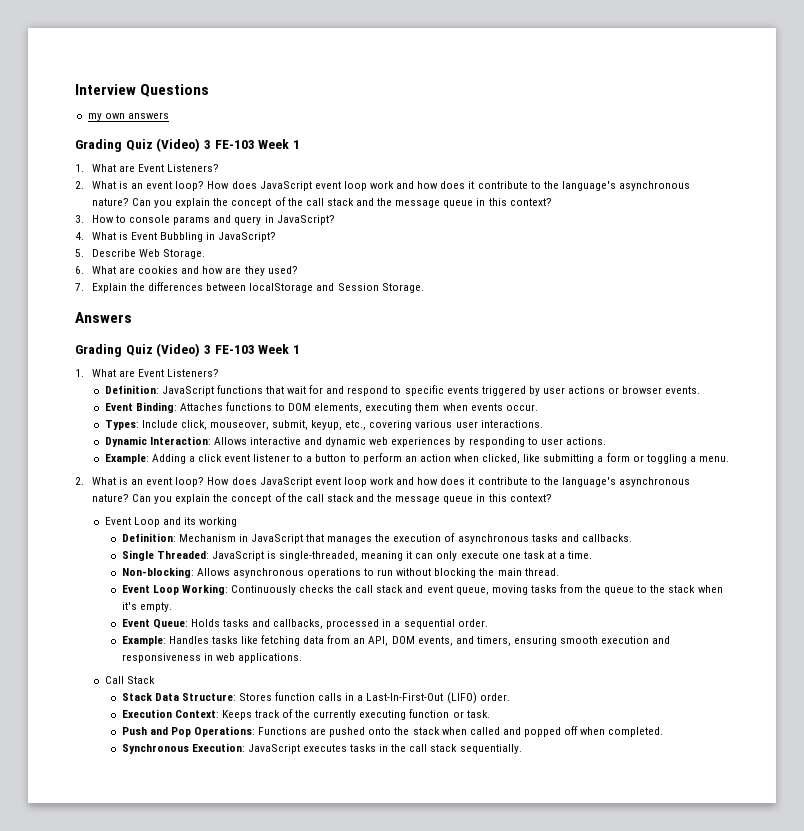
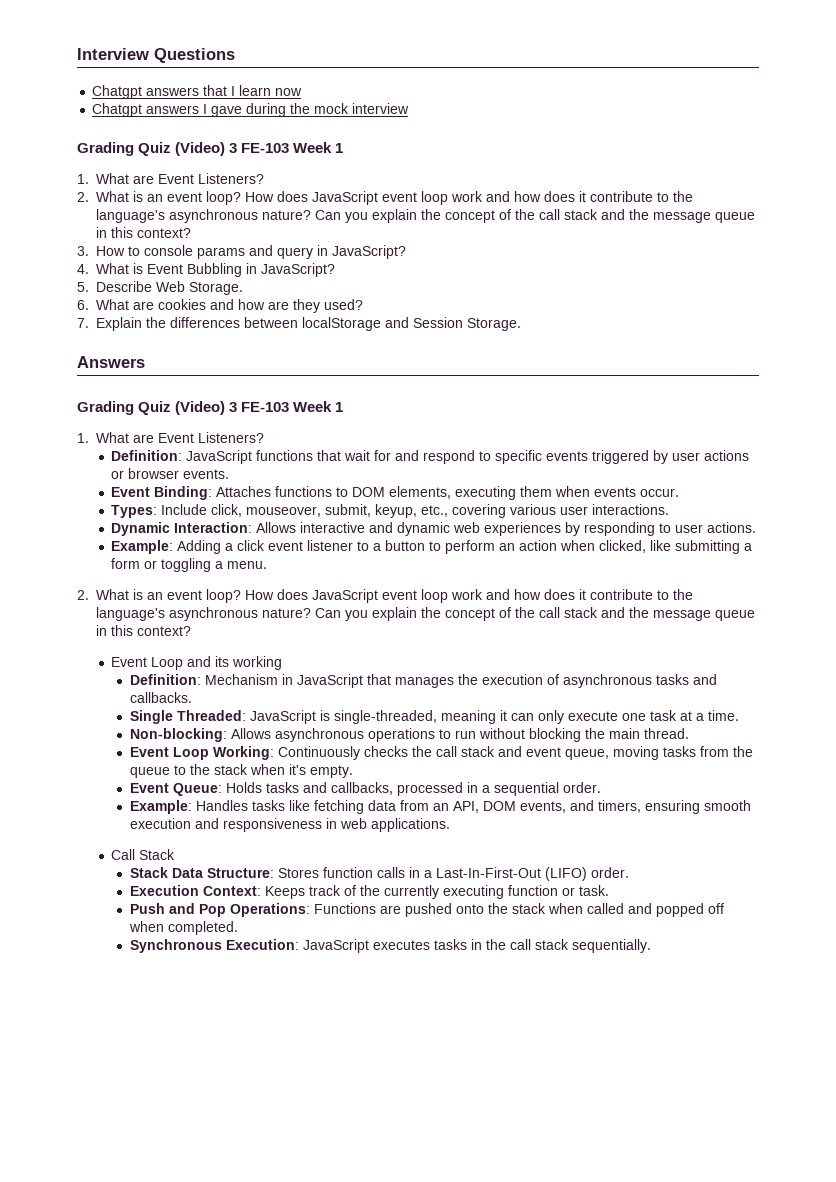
- my own answers
+ Chatgpt answers that I learn now
+ Chatgpt answers I gave during the mock interview

